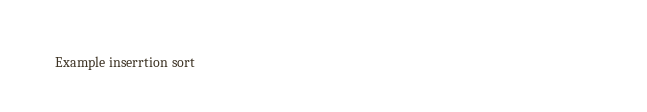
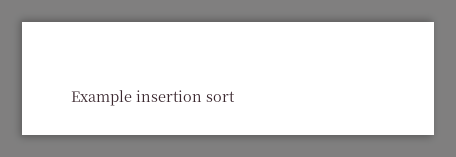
- Example inserrtion sort
+ Example insertion sort

